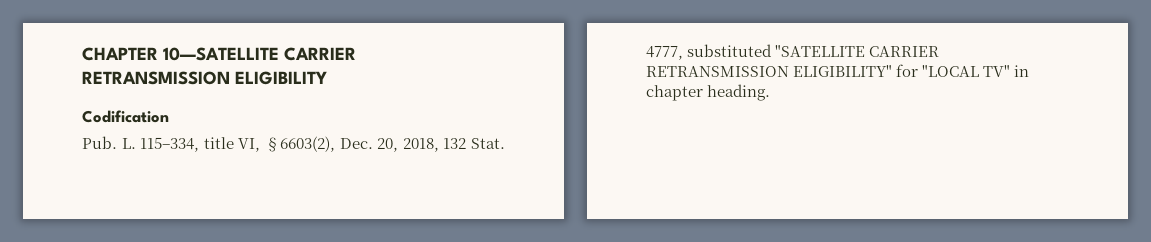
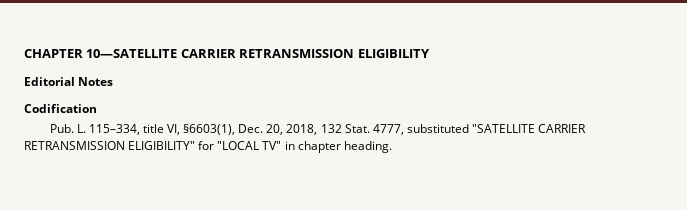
+ Editorial Notes
- Pub. L. 115–334, title VI, §6603(2), Dec. 20, 2018, 132 Stat.
+ Pub. L. 115–334, title VI, §6603(1), Dec. 20, 2018, 132 Stat.

